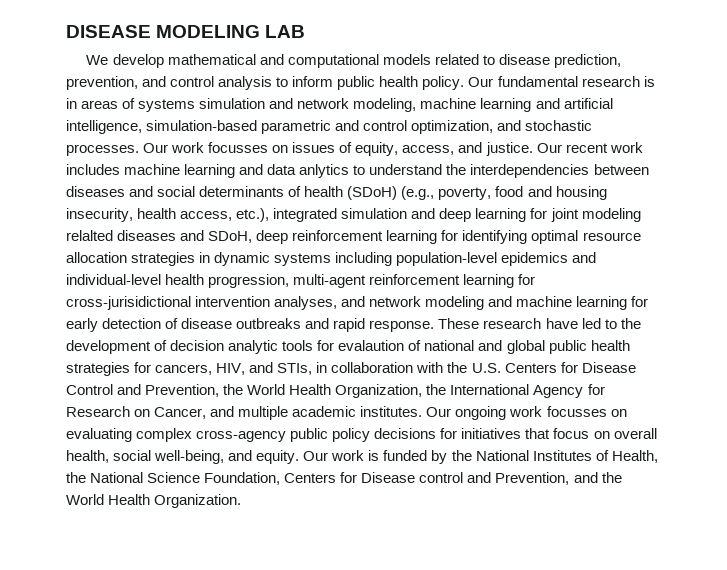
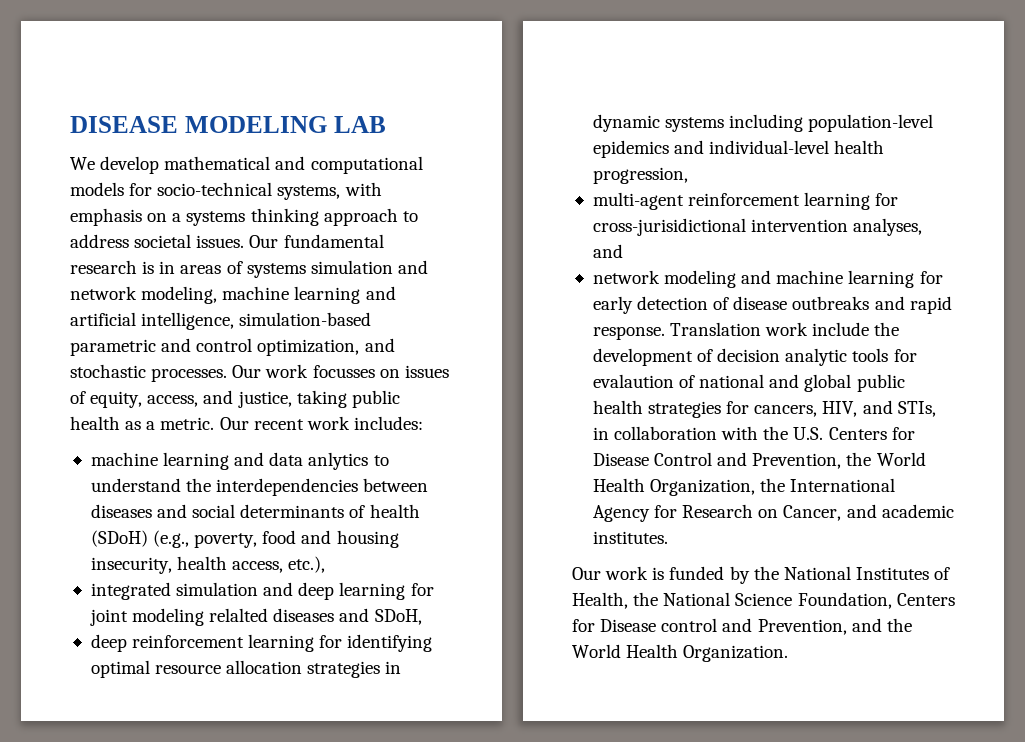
- We develop mathematical and computational models related to disease prediction, prevention, and control analysis to inform public health policy.
+ We develop mathematical and computational models for socio-technical systems, with emphasis on a systems thinking approach to address societal issues.
- Our work focusses on issues of equity, access, and justice.
+ Our work focusses on issues of equity, access, and justice, taking public health as a metric.
- Our recent work includes machine learning and data anlytics to understand the interdependencies between diseases and social determinants of health (SDoH) (e.g., poverty, food and housing insecurity, health access, etc.), integrated simulation and deep learning for joint modeling relalted diseases and SDoH, deep reinforcement learning for identifying optimal resource allocation strategies in dynamic systems including population-level epidemics and individual-level health progression, multi-agent reinforcement learning for cross-jurisidictional intervention analyses, and network modeling and machine learning for early detection of disease outbreaks and rapid response.
+ Our recent work includes:
+ machine learning and data anlytics to understand the interdependencies between diseases and social determinants of health (SDoH) (e.g., poverty, food and housing insecurity, health access, etc.),
+ integrated simulation and deep learning for joint modeling relalted diseases and SDoH,
+ deep reinforcement learning for identifying optimal resource allocation strategies in dynamic systems including population-level epidemics and individual-level health progression,
+ multi-agent reinforcement learning for cross-jurisidictional intervention analyses, and
+ network modeling and machine learning for early detection of disease outbreaks and rapid response.
- These research have led to the development of decision analytic tools for evalaution of national and global public health strategies for cancers, HIV, and STIs, in collaboration with the U.S. Centers for Disease Control and Prevention, the World Health Organization, the International Agency for Research on Cancer, and multiple academic institutes. Our ongoing work focusses on evaluating complex cross-agency public policy decisions for initiatives that focus on overall health, social well-being, and equity. Our work is funded by the National Institutes of Health, the National Science Foundation, Centers for Disease control and Prevention, and the World Health Organization.
+ Translation work include the development of decision analytic tools for evalaution of national and global public health strategies for cancers, HIV, and STIs, in collaboration with the U.S. Centers for Disease Control and Prevention, the World Health Organization, the International Agency for Research on Cancer, and academic institutes.
+ Our work is funded by the National Institutes of Health, the National Science Foundation, Centers for Disease control and Prevention, and the World Health Organization.

